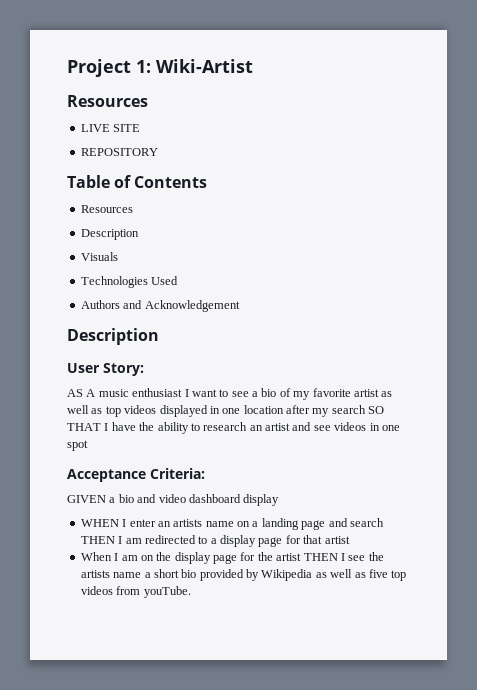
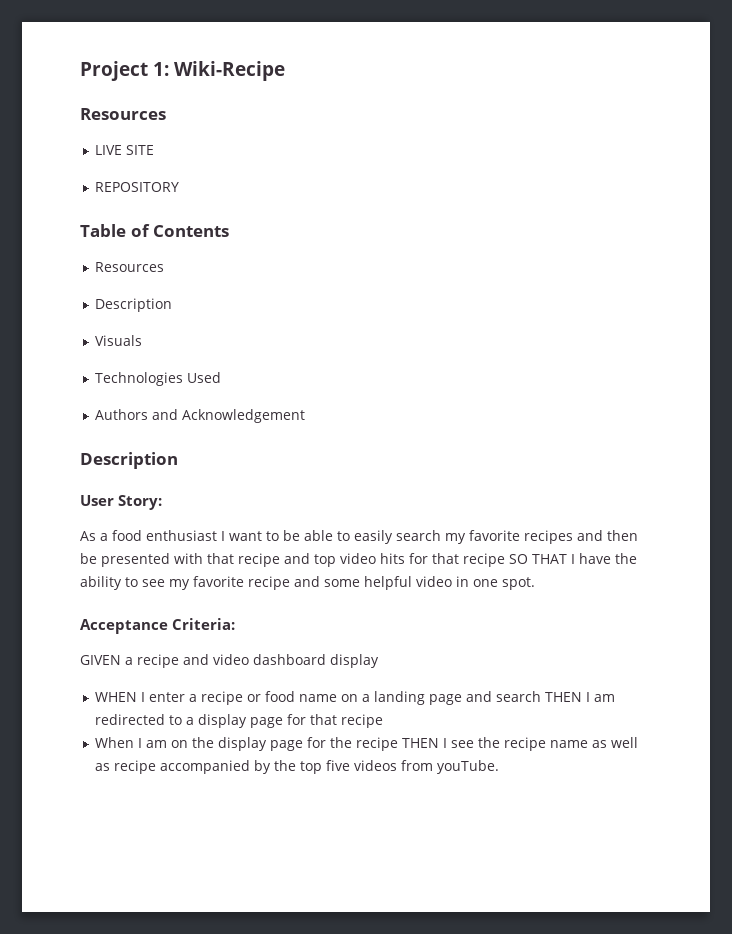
- Project 1: Wiki-Artist
+ Project 1: Wiki-Recipe
- AS A music enthusiast I want to see a bio of my favorite artist as well as top videos displayed in one location after my search SO THAT I have the ability to research an artist and see videos in one spot
+ As a food enthusiast I want to be able to easily search my favorite recipes and then be presented with that recipe and top video hits for that recipe SO THAT I have the ability to see my favorite recipe and some helpful video in one spot.
- GIVEN a bio and video dashboard display
+ GIVEN a recipe and video dashboard display
- WHEN I enter an artists name on a landing page and search THEN I am redirected to a display page for that artist
+ WHEN I enter a recipe or food name on a landing page and search THEN I am redirected to a display page for that recipe
- When I am on the display page for the artist THEN I see the artists name a short bio provided by Wikipedia as well as five top videos from youTube.
+ When I am on the display page for the recipe THEN I see the recipe name as well as recipe accompanied by the top five videos from youTube.

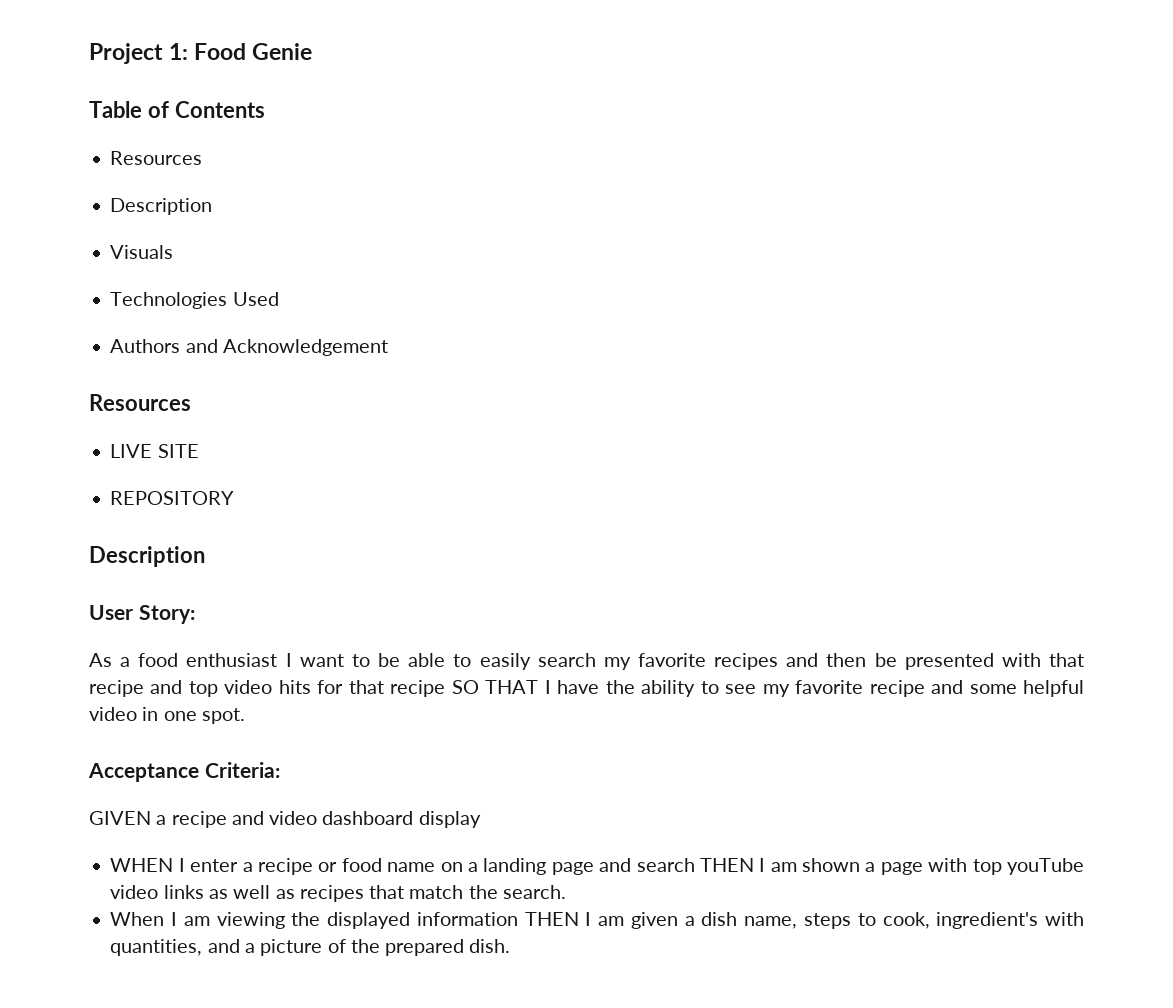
- Project 1: Wiki-Recipe
- Resources
- LIVE SITE
- REPOSITORY
+ Project 1: Food Genie
  Authors and Acknowledgement
+ Resources
+ LIVE SITE
+ REPOSITORY
- WHEN I enter a recipe or food name on a landing page and search THEN I am redirected to a display page for that recipe
- When I am on the display page for the recipe THEN I see the recipe name as well as recipe accompanied by the top five videos from youTube.
+ WHEN I enter a recipe or food name on a landing page and search THEN I am shown a page with top youTube video links as well as recipes that match the search.
+ When I am viewing the displayed information THEN I am given a dish name, steps to cook, ingredient's with quantities, and a picture of the prepared dish.

